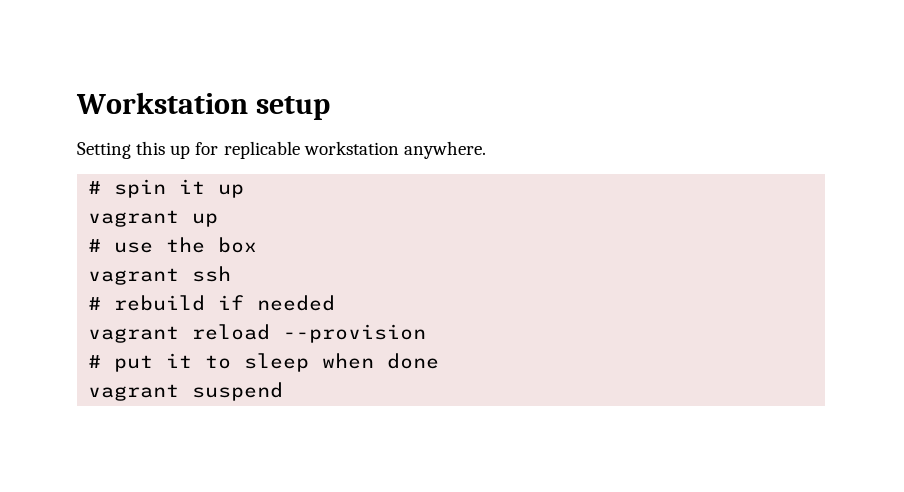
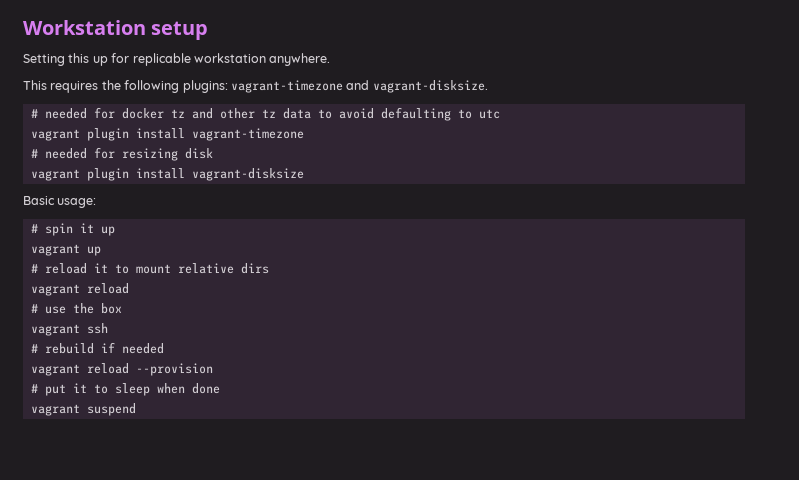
+ This requires the following plugins: vagrant-timezone and vagrant-disksize.
+ # needed for docker tz and other tz data to avoid defaulting to utc
+ vagrant plugin install vagrant-timezone
+ # needed for resizing disk
+ vagrant plugin install vagrant-disksize
+ Basic usage:
+ # reload it to mount relative dirs
+ vagrant reload

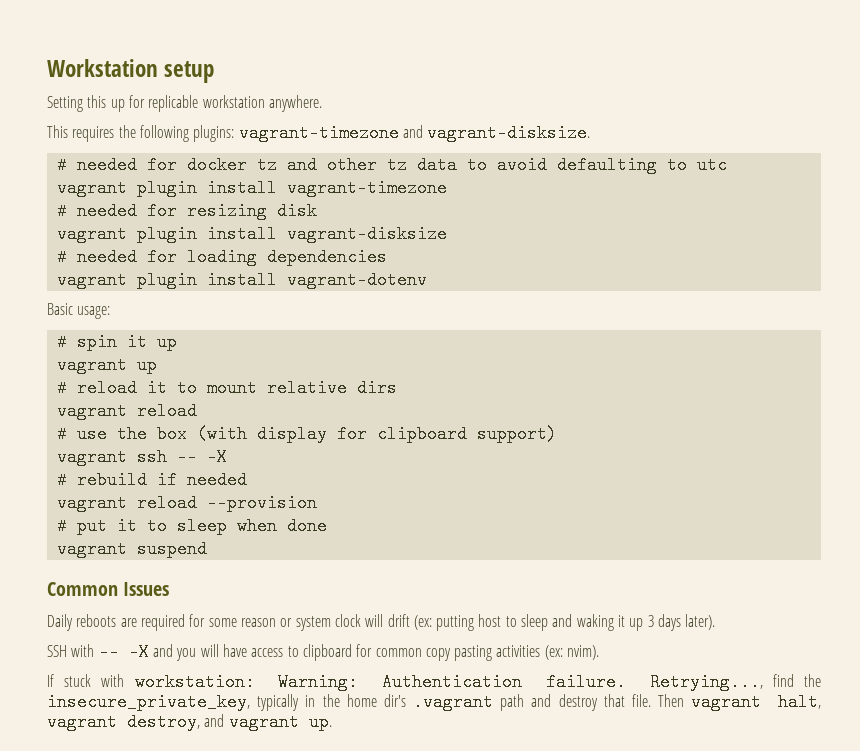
+ # needed for loading dependencies
+ vagrant plugin install vagrant-dotenv
- # use the box
+ # use the box (with display for clipboard support)
- vagrant ssh
+ vagrant ssh -- -X
+ Common Issues
+ Daily reboots are required for some reason or system clock will drift (ex: putting host to sleep and waking it up 3 days later).
+ SSH with -- -X and you will have access to clipboard for common copy pasting activities (ex: nvim).
+ If stuck with workstation: Warning: Authentication failure. Retrying..., find the insecure_private_key, typically in the home dir's .vagrant path and destroy that file. Then vagrant halt, vagrant destroy, and vagrant up.

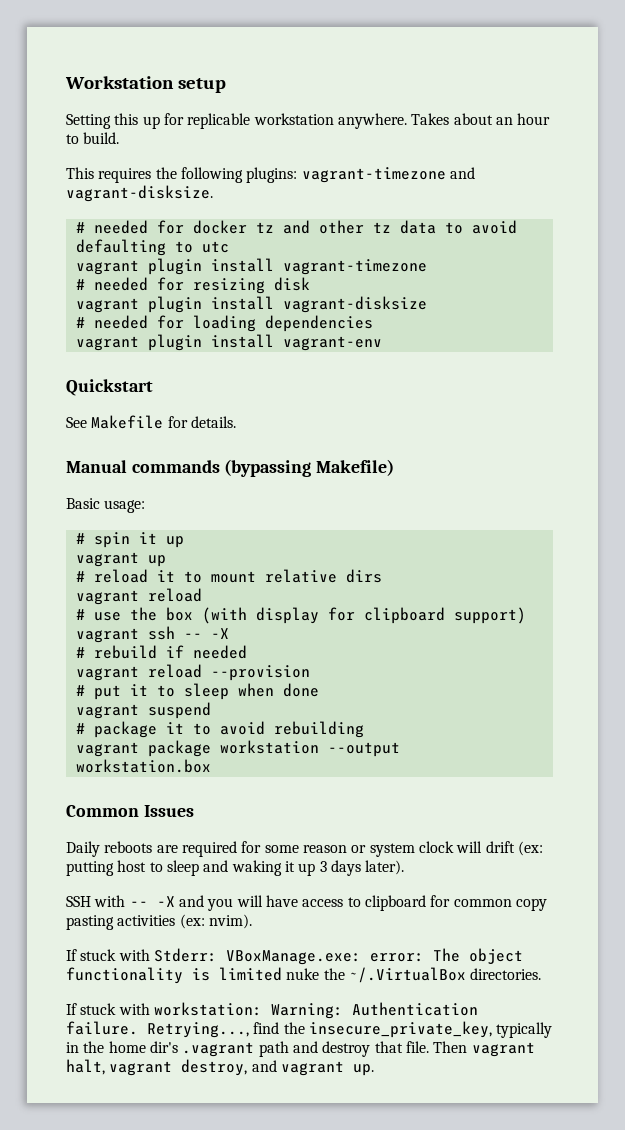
+ Takes about an hour to build.
- vagrant plugin install vagrant-dotenv
+ vagrant plugin install vagrant-env
+ Quickstart
+ See Makefile for details.
+ Manual commands (bypassing Makefile)
+ # package it to avoid rebuilding
+ vagrant package workstation --output workstation.box
+ If stuck with Stderr: VBoxManage.exe: error: The object functionality is limited nuke the ~/.VirtualBox directories.

